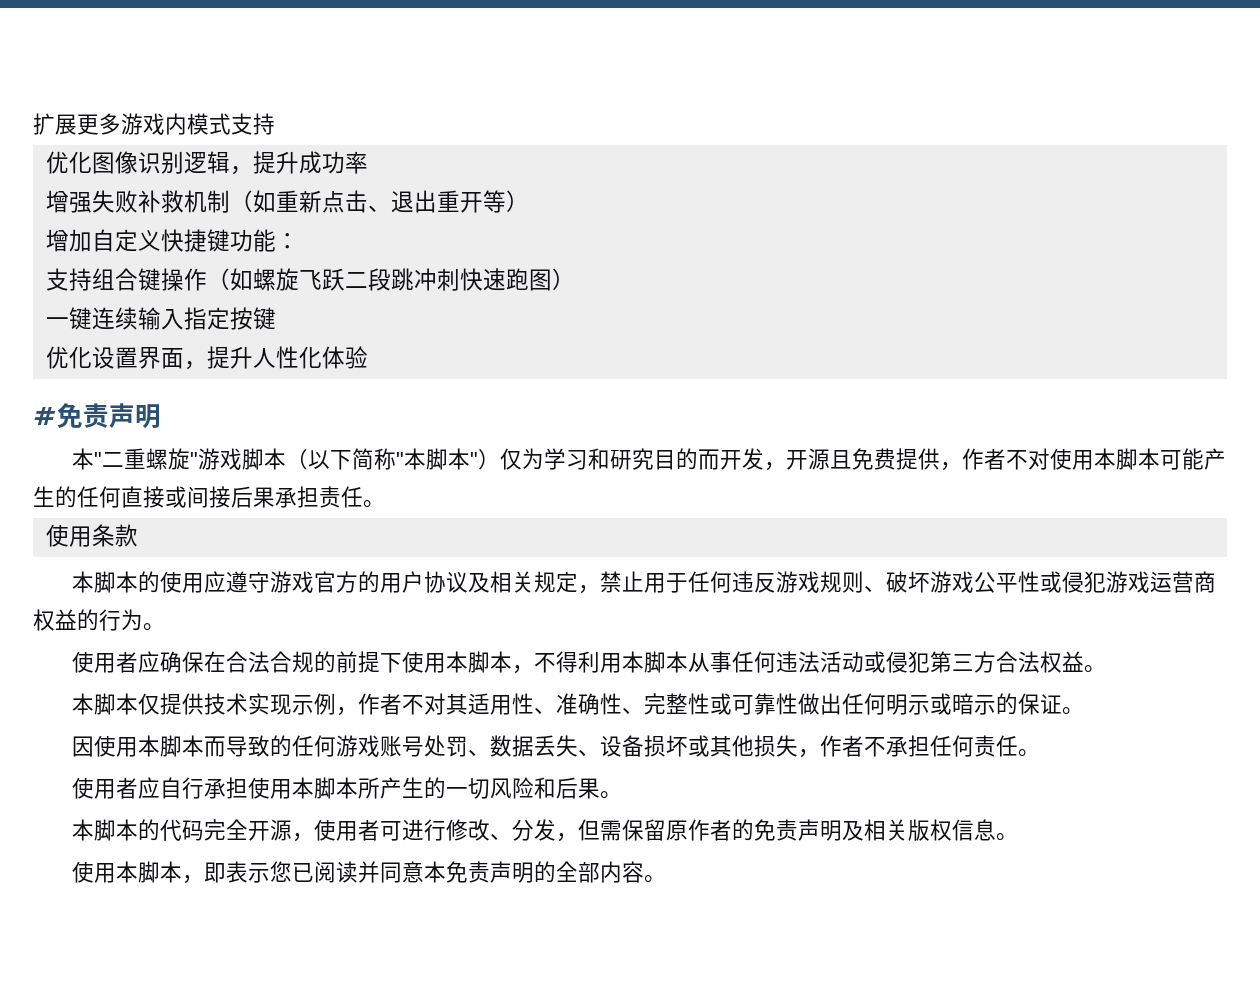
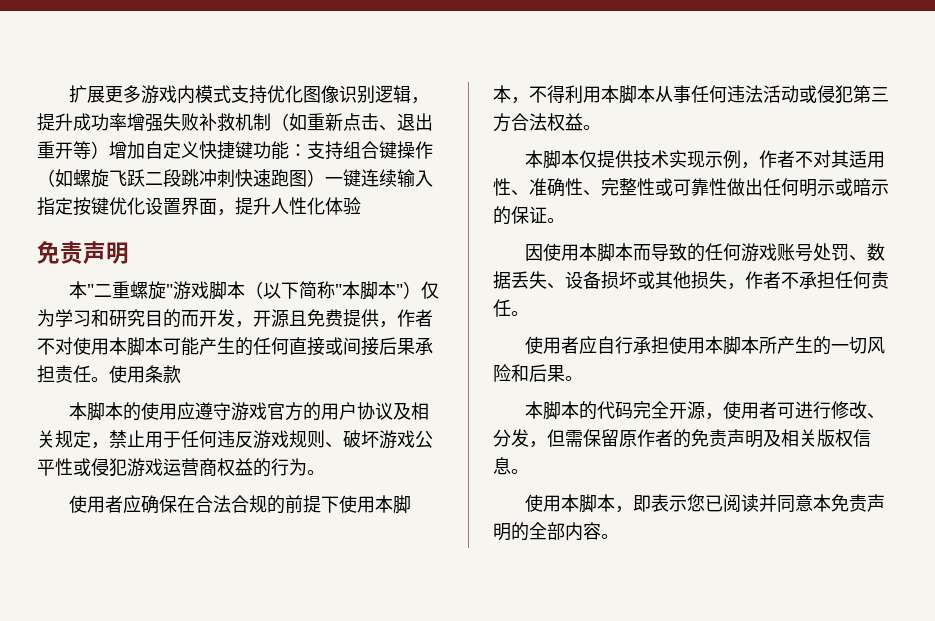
- 扩展更多游戏内模式支持
- 优化图像识别逻辑，提升成功率
- 增强失败补救机制（如重新点击、退出重开等）
- 增加自定义快捷键功能：
- 支持组合键操作（如螺旋飞跃二段跳冲刺快速跑图）
- 一键连续输入指定按键
- 优化设置界面，提升人性化体验
- #免责声明
+ 扩展更多游戏内模式支持优化图像识别逻辑，提升成功率增强失败补救机制（如重新点击、退出重开等）增加自定义快捷键功能：支持组合键操作（如螺旋飞跃二段跳冲刺快速跑图）一键连续输入指定按键优化设置界面，提升人性化体验
+ 免责声明
- 本"二重螺旋"游戏脚本（以下简称"本脚本"）仅为学习和研究目的而开发，开源且免费提供，作者不对使用本脚本可能产生的任何直接或间接后果承担责任。
- 使用条款
+ 本"二重螺旋"游戏脚本（以下简称"本脚本"）仅为学习和研究目的而开发，开源且免费提供，作者不对使用本脚本可能产生的任何直接或间接后果承担责任。使用条款

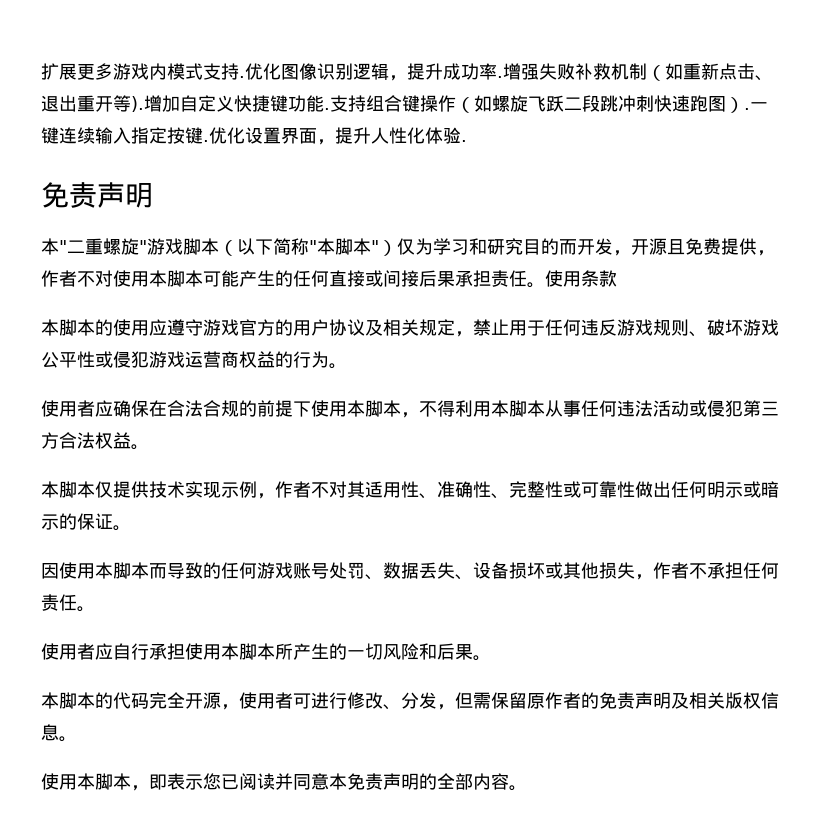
- 扩展更多游戏内模式支持优化图像识别逻辑，提升成功率增强失败补救机制（如重新点击、退出重开等）增加自定义快捷键功能：支持组合键操作（如螺旋飞跃二段跳冲刺快速跑图）一键连续输入指定按键优化设置界面，提升人性化体验
+ 扩展更多游戏内模式支持.优化图像识别逻辑，提升成功率.增强失败补救机制（如重新点击、退出重开等).增加自定义快捷键功能.支持组合键操作（如螺旋飞跃二段跳冲刺快速跑图）.一键连续输入指定按键.优化设置界面，提升人性化体验.

